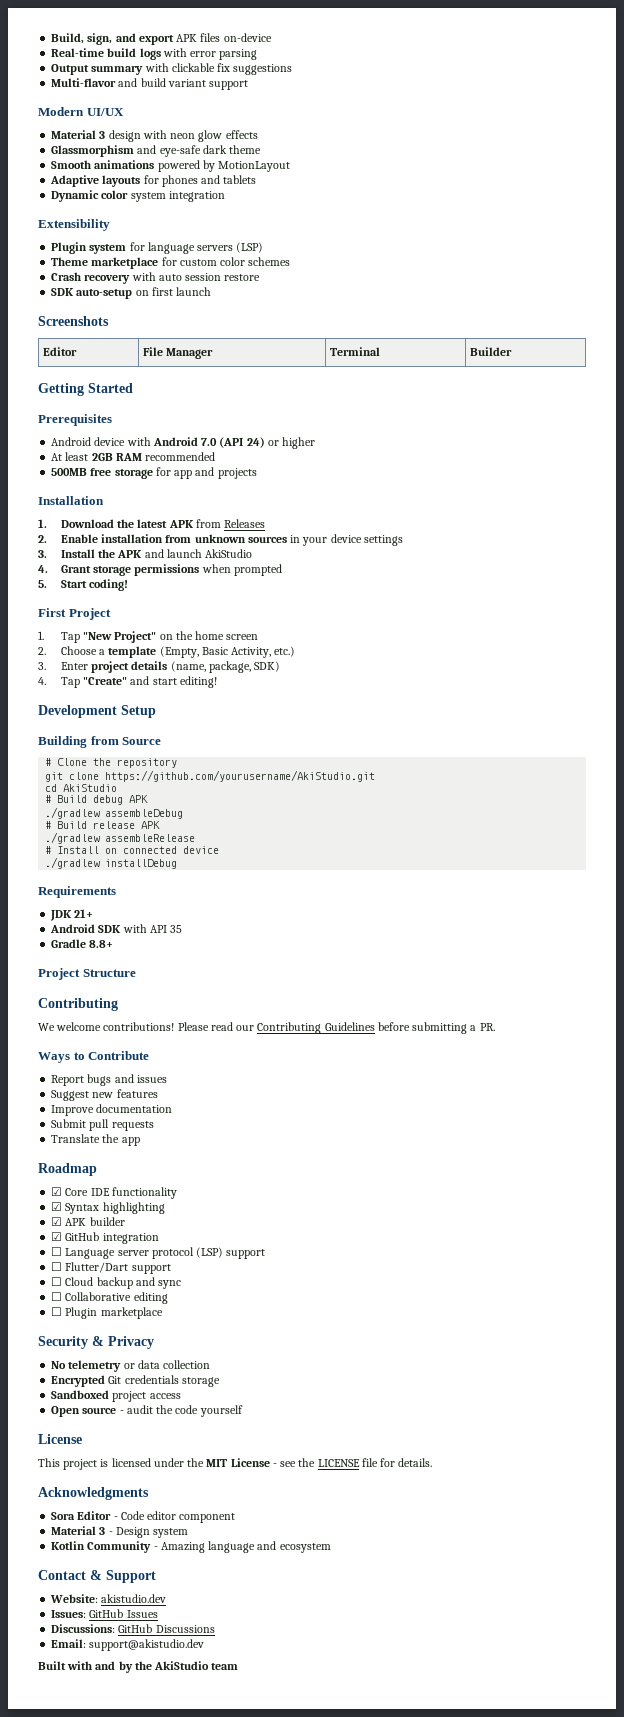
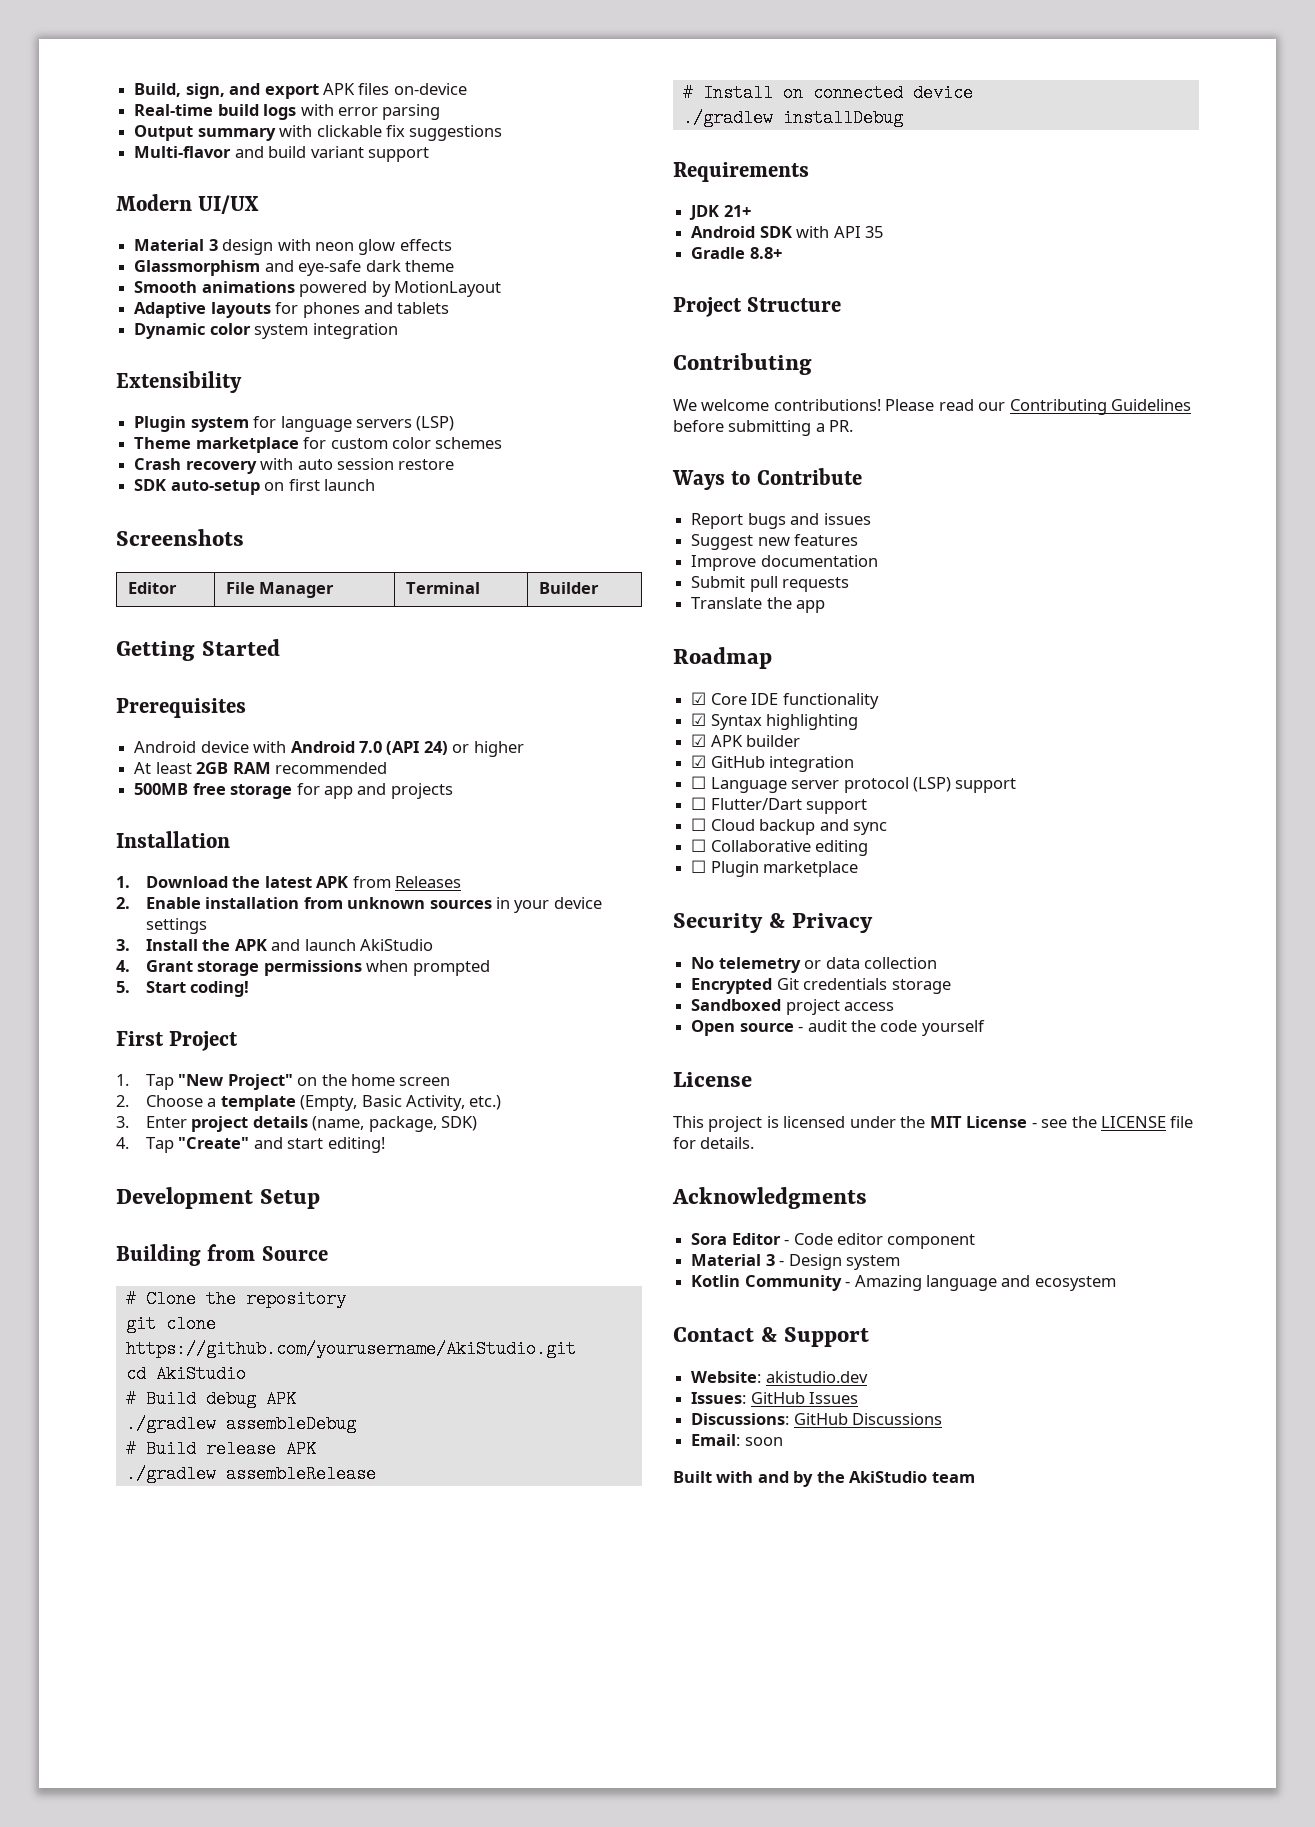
- Email: support@akistudio.dev
+ Email: soon

